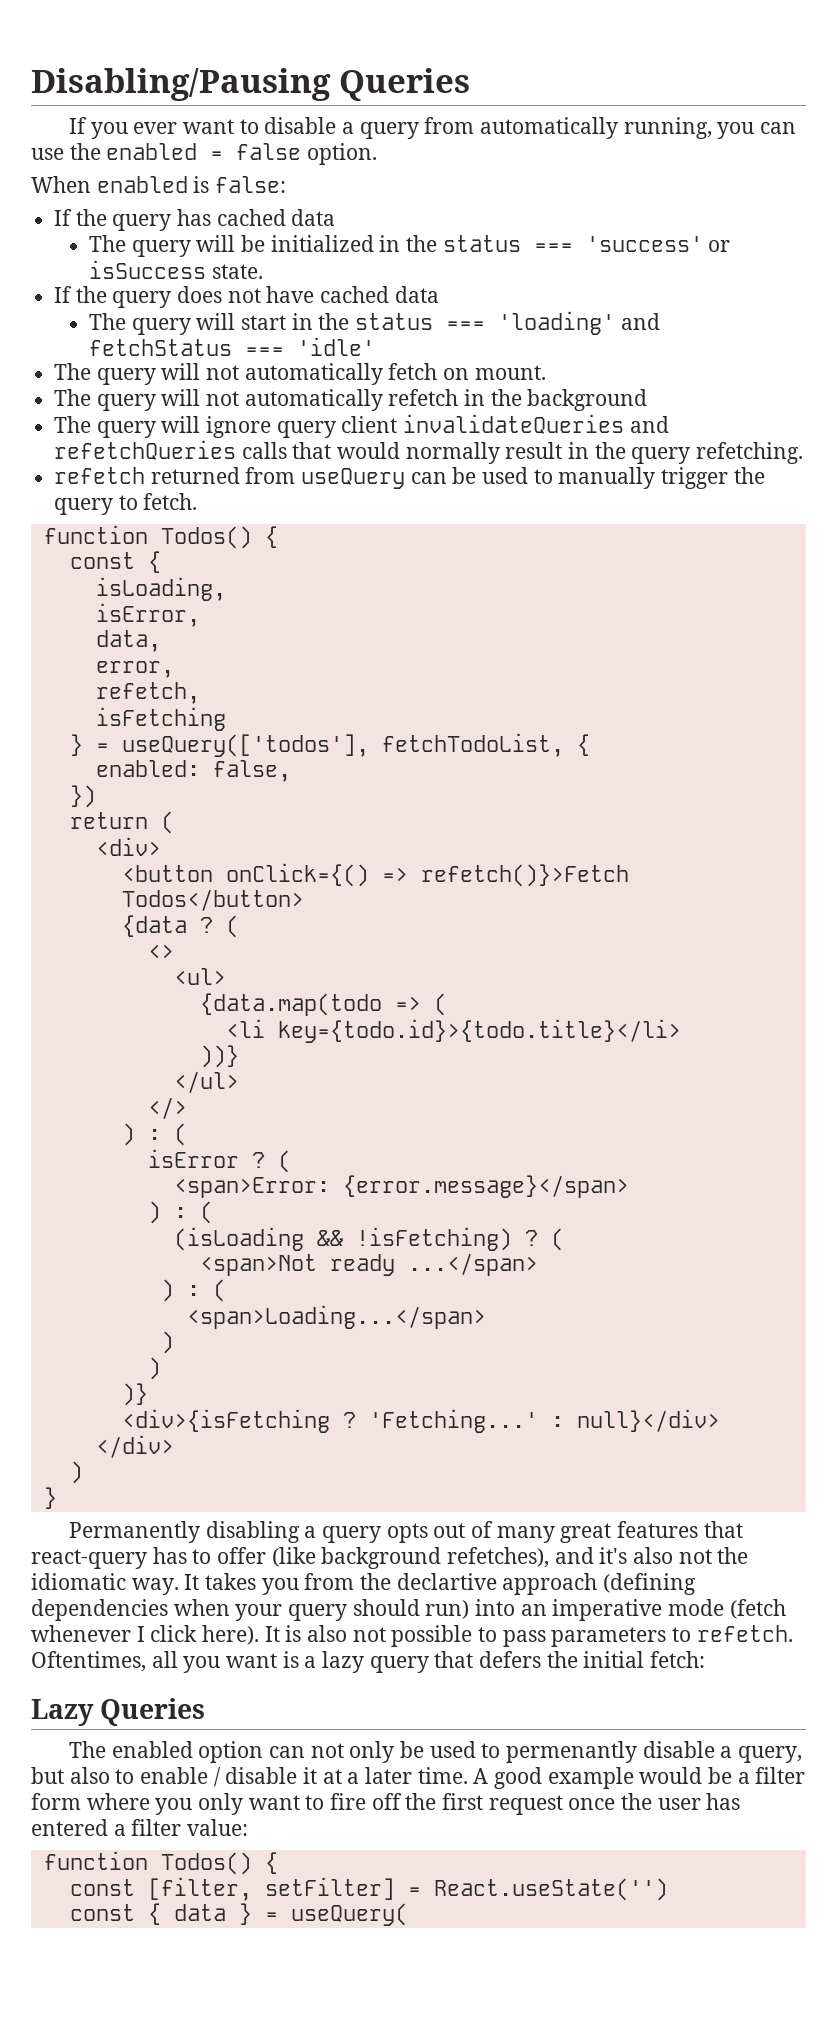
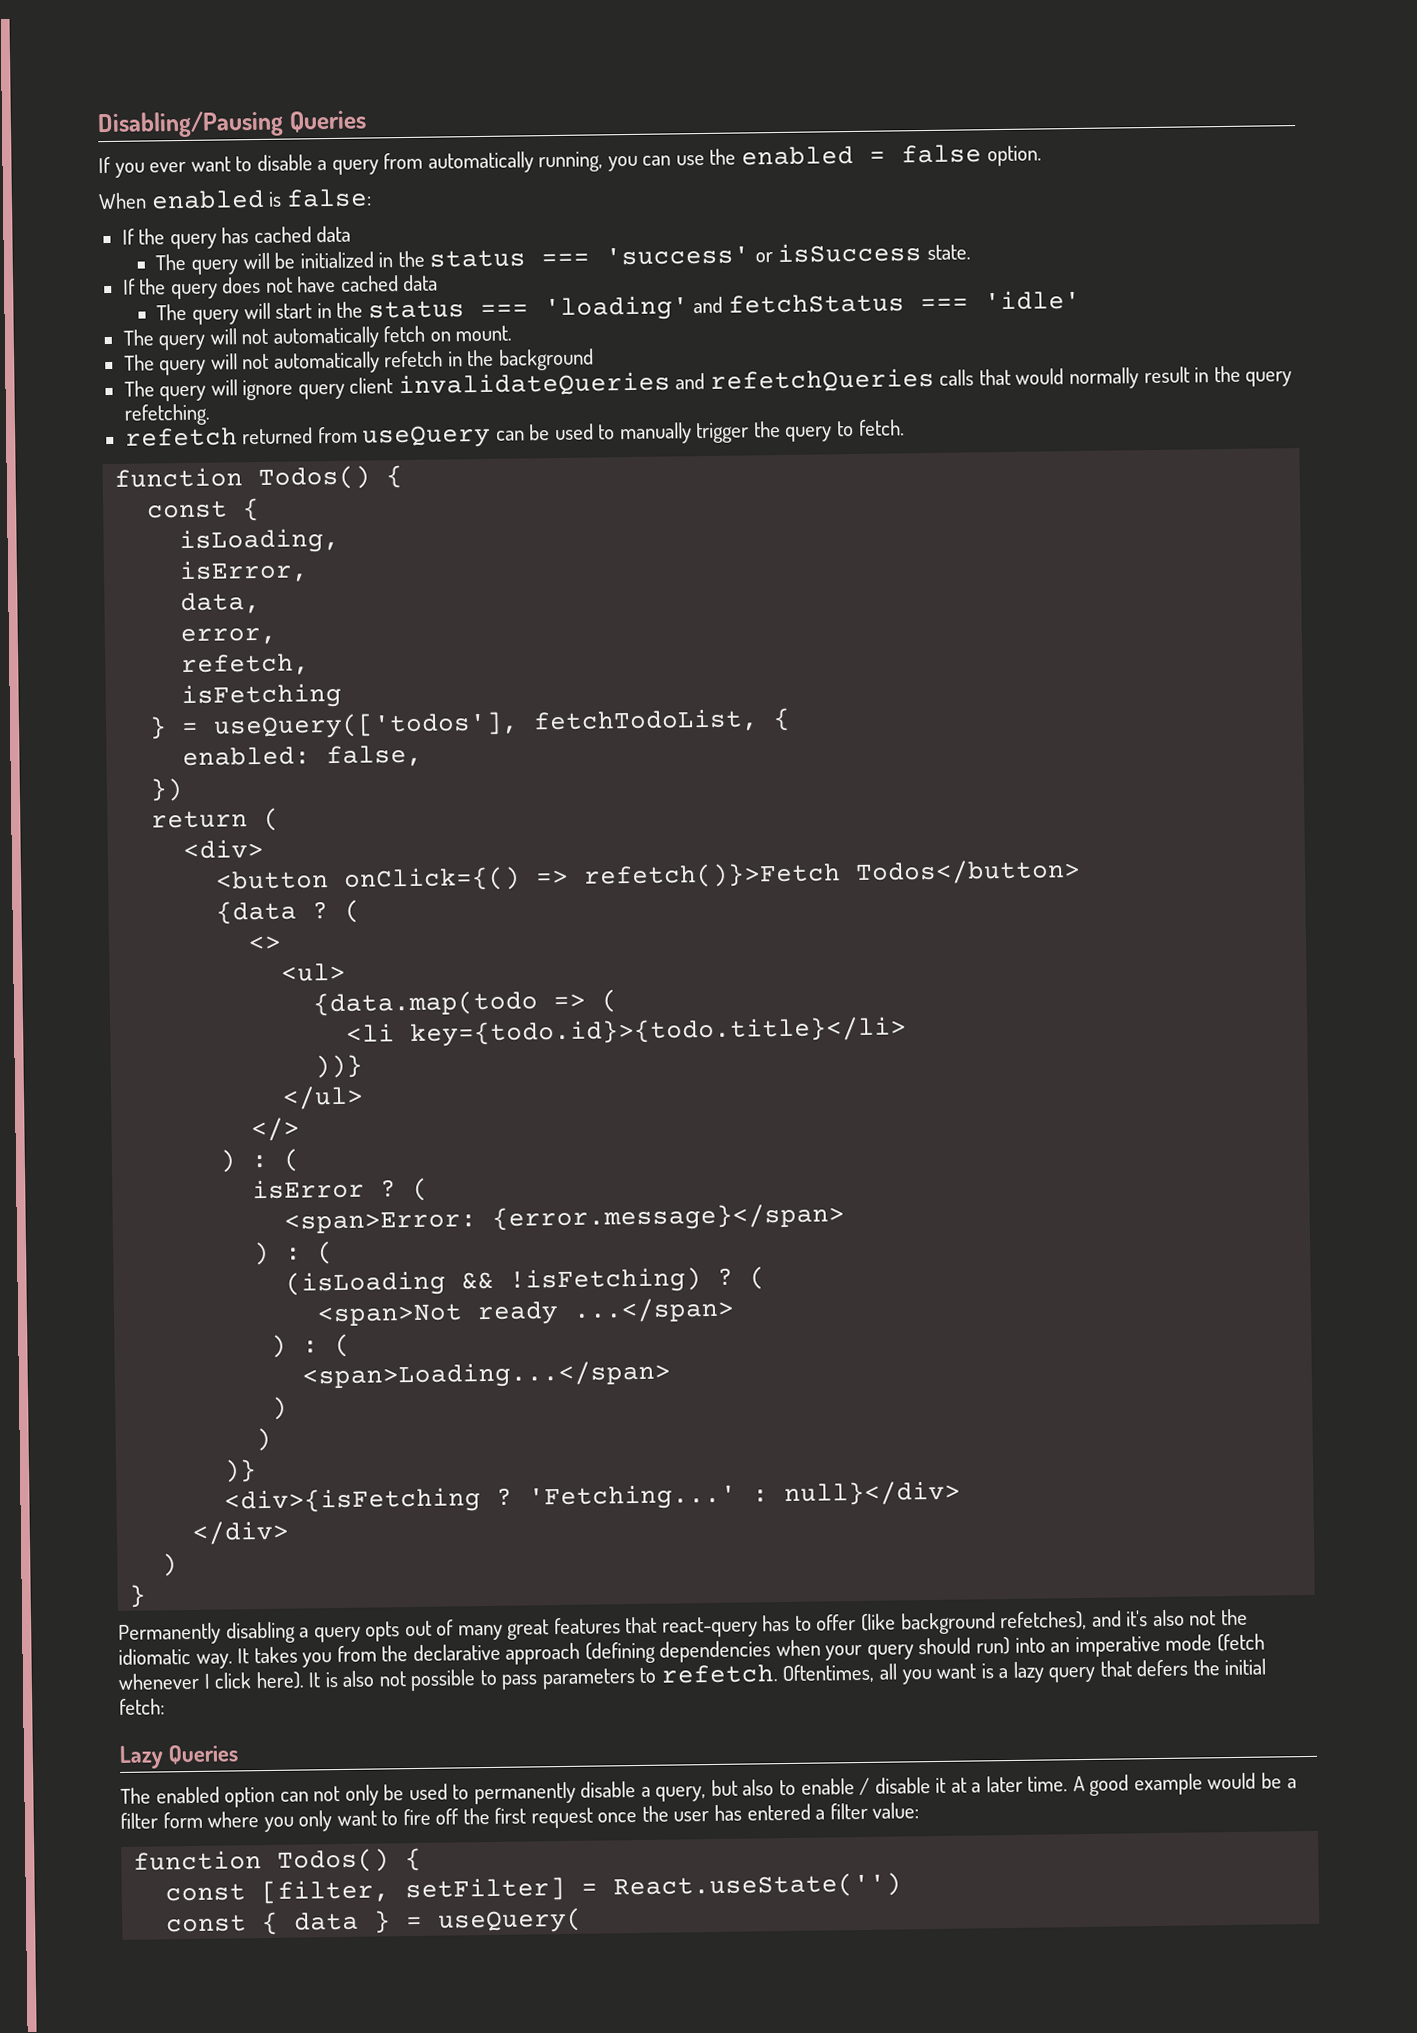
- It takes you from the declartive approach (defining dependencies when your query should run) into an imperative mode (fetch whenever I click here).
+ It takes you from the declarative approach (defining dependencies when your query should run) into an imperative mode (fetch whenever I click here).
- The enabled option can not only be used to permenantly disable a query, but also to enable / disable it at a later time.
+ The enabled option can not only be used to permanently disable a query, but also to enable / disable it at a later time.

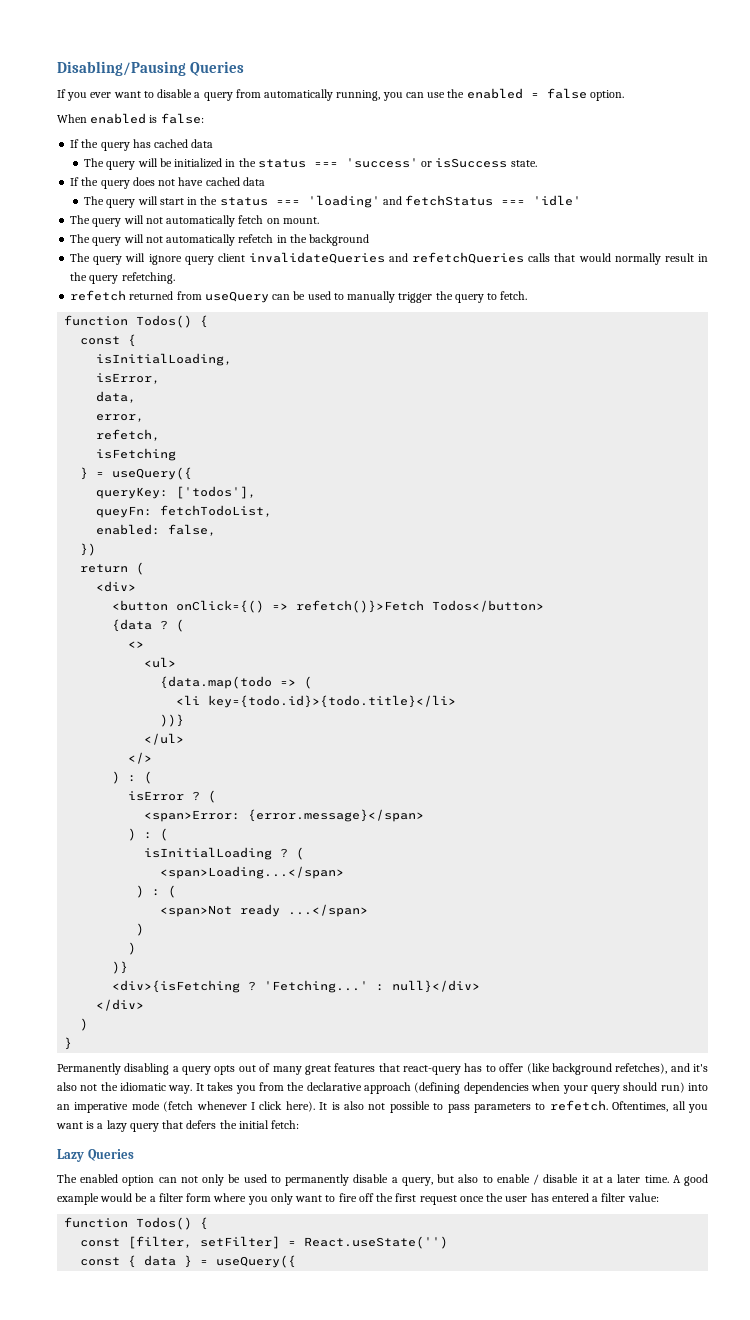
- isLoading,
+ isInitialLoading,
  isFetching
- } = useQuery(['todos'], fetchTodoList, {
+ } = useQuery({
+ queryKey: ['todos'],
+ queyFn: fetchTodoList,
- (isLoading && !isFetching) ? (
+ isInitialLoading ? (
+ <span>Loading...</span>
+ ) : (
  <span>Not ready ...</span>
- ) : (
- <span>Loading...</span>
- const { data } = useQuery(
+ const { data } = useQuery({

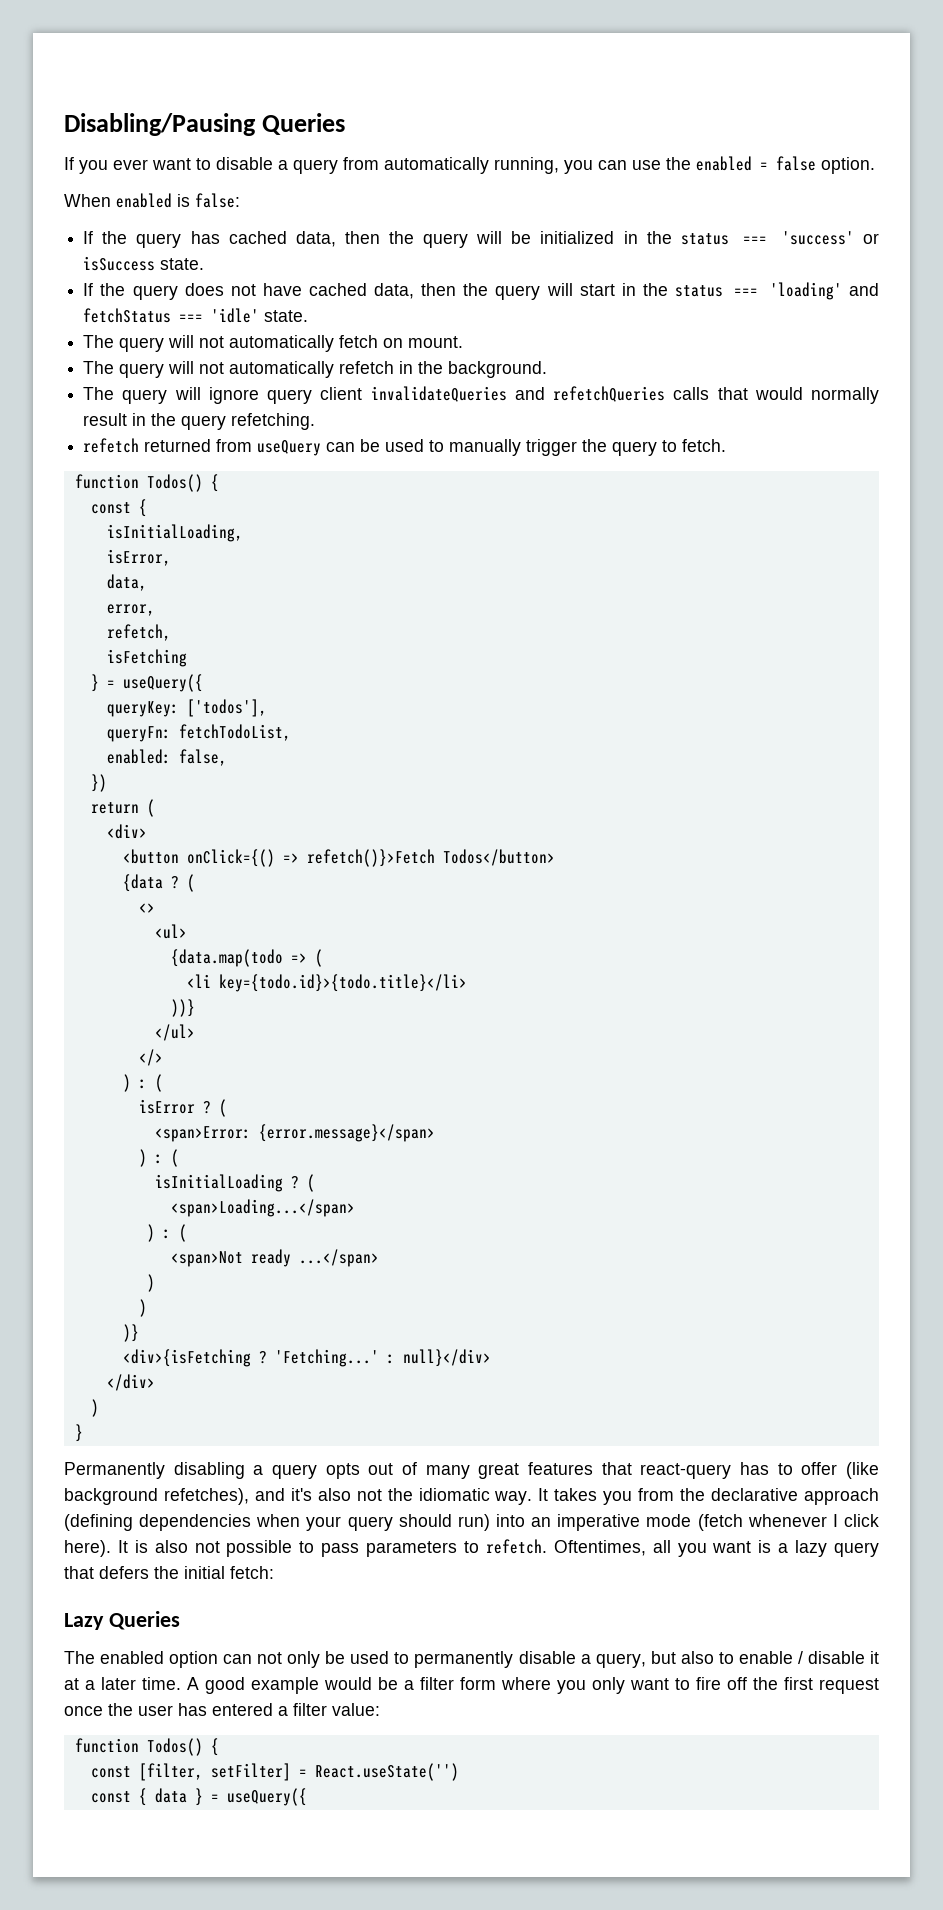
- If the query has cached data
- The query will be initialized in the status === 'success' or isSuccess state.
+ If the query has cached data, then the query will be initialized in the status === 'success' or isSuccess state.
- If the query does not have cached data
- The query will start in the status === 'loading' and fetchStatus === 'idle'
+ If the query does not have cached data, then the query will start in the status === 'loading' and fetchStatus === 'idle' state.
- The query will not automatically refetch in the background
+ The query will not automatically refetch in the background.
- queyFn: fetchTodoList,
+ queryFn: fetchTodoList,

